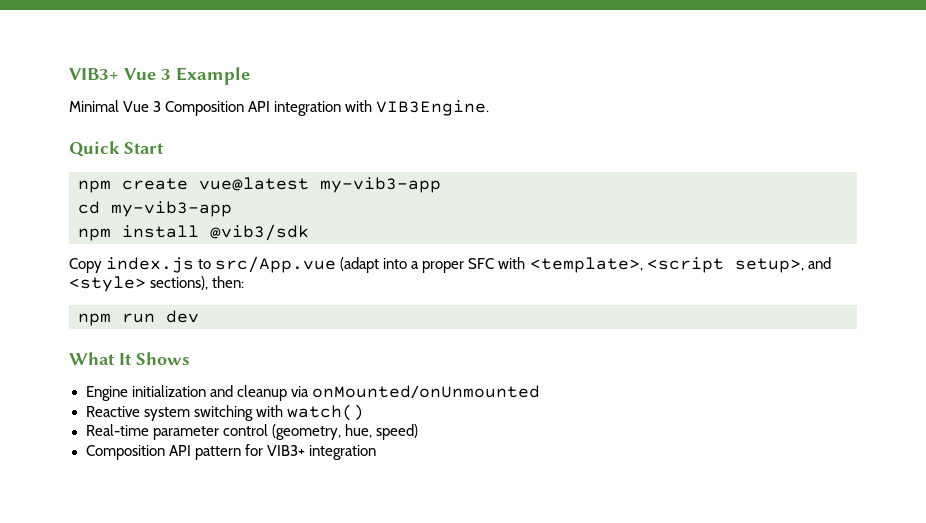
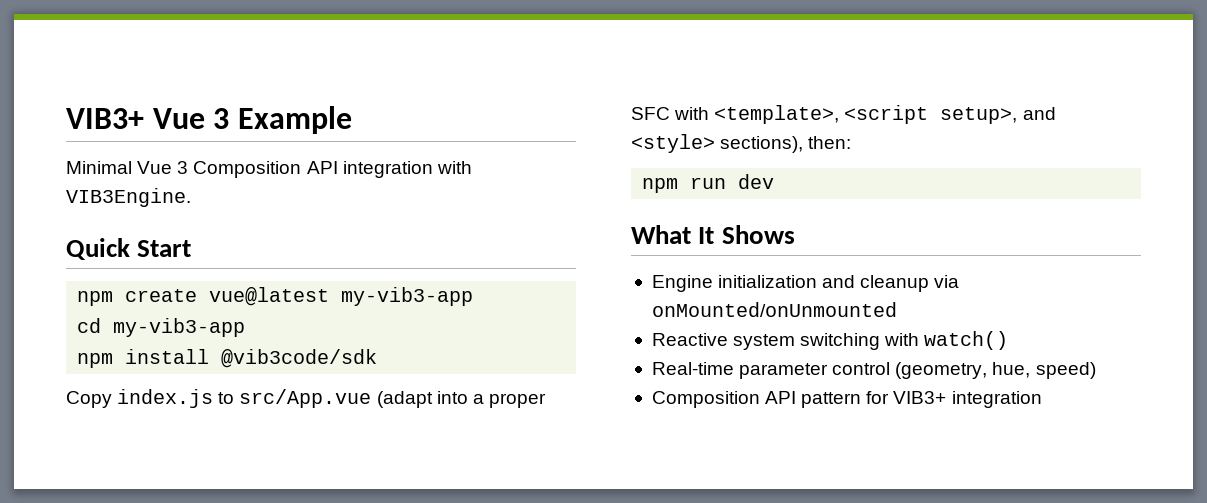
- npm install @vib3/sdk
+ npm install @vib3code/sdk

